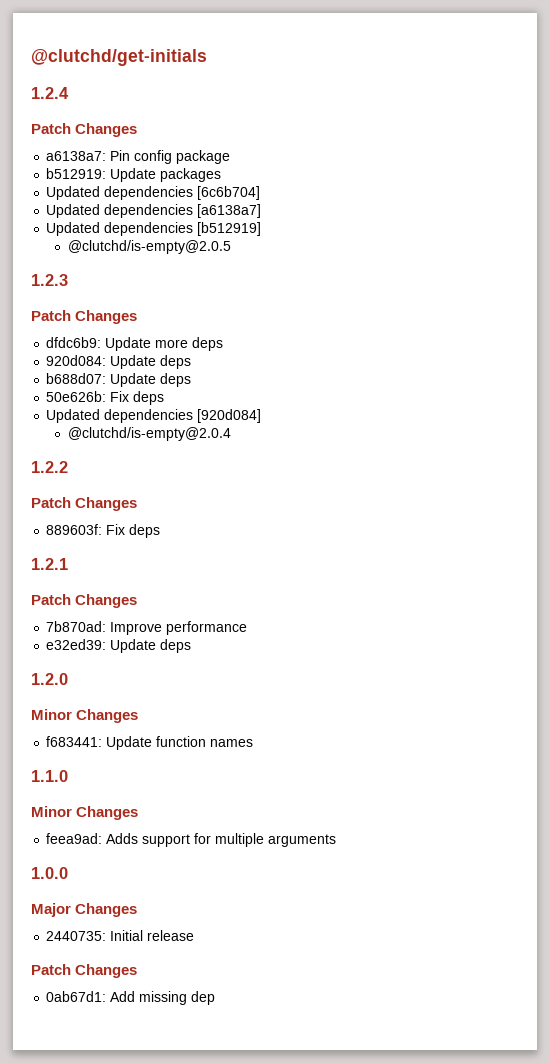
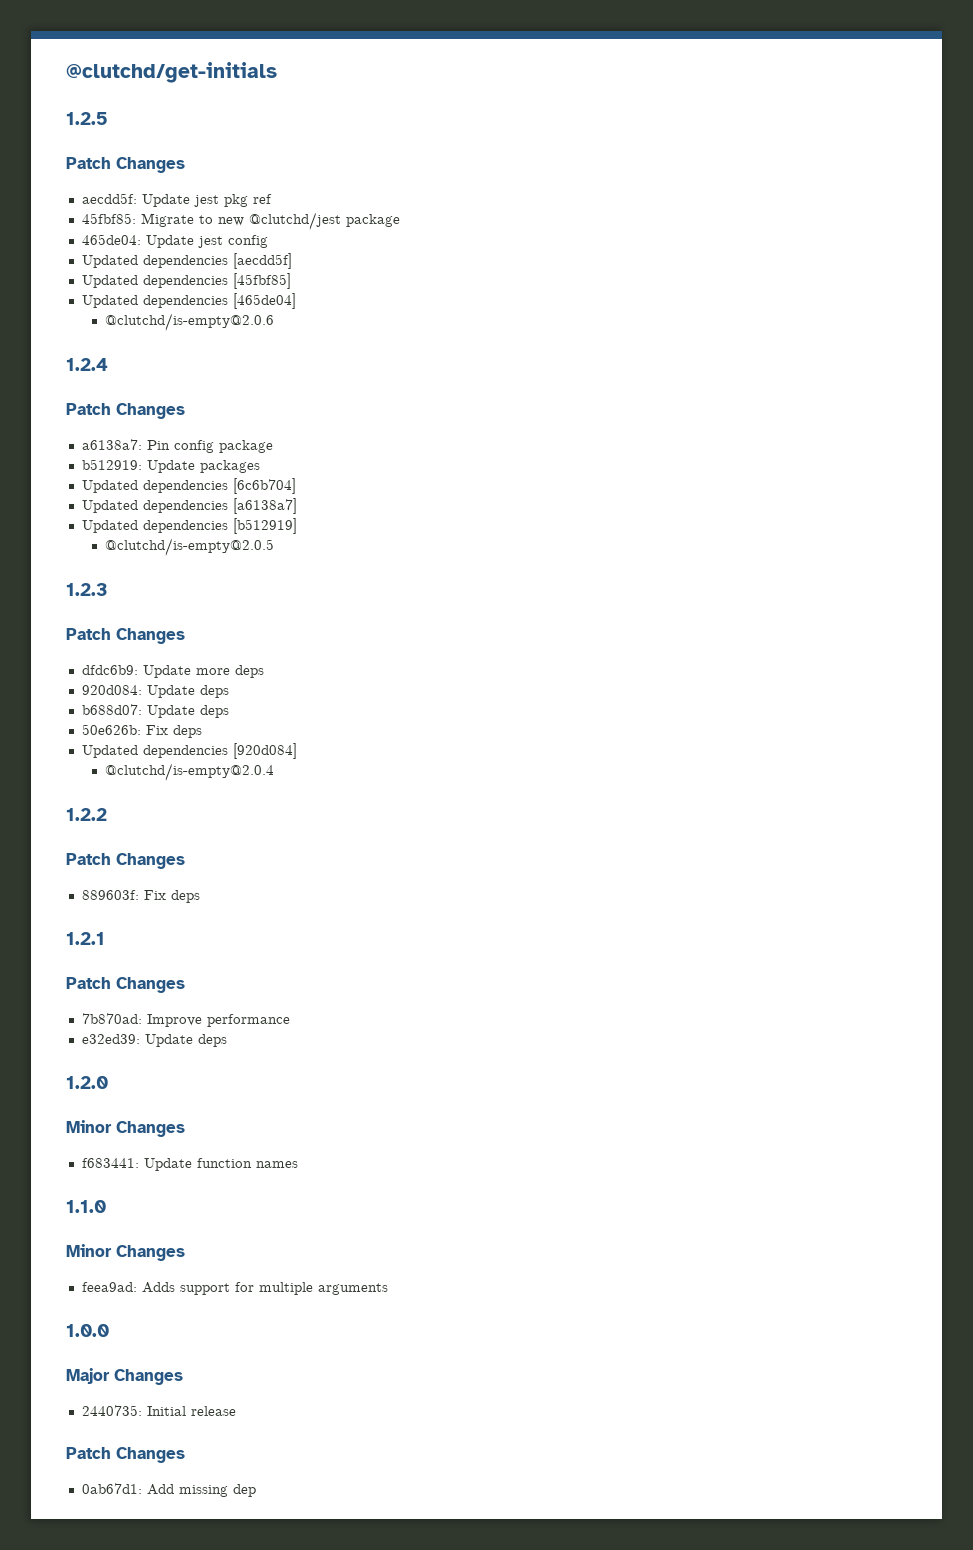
+ 1.2.5
+ Patch Changes
+ aecdd5f: Update jest pkg ref
+ 45fbf85: Migrate to new @clutchd/jest package
+ 465de04: Update jest config
+ Updated dependencies [aecdd5f]
+ Updated dependencies [45fbf85]
+ Updated dependencies [465de04]
+ @clutchd/is-empty@2.0.6

